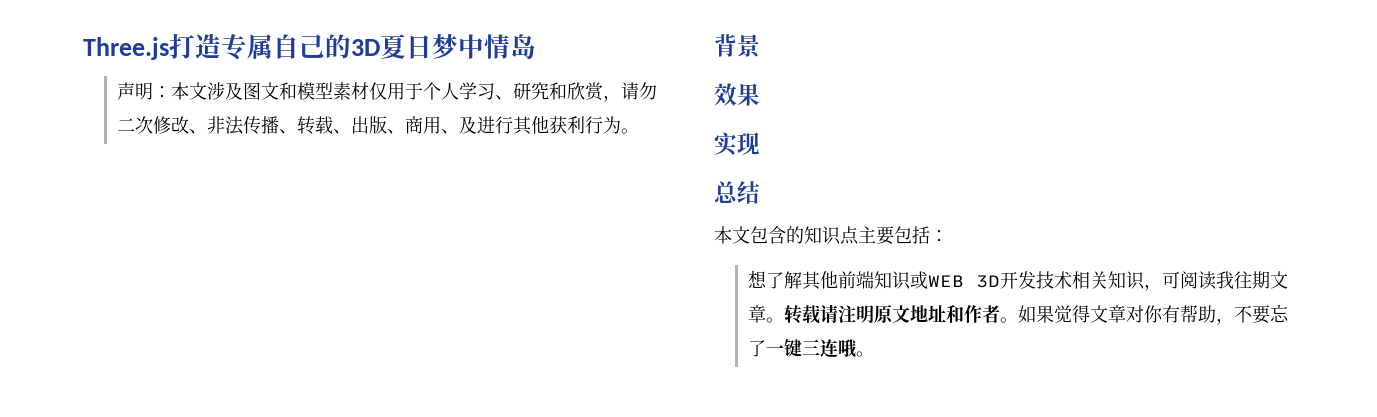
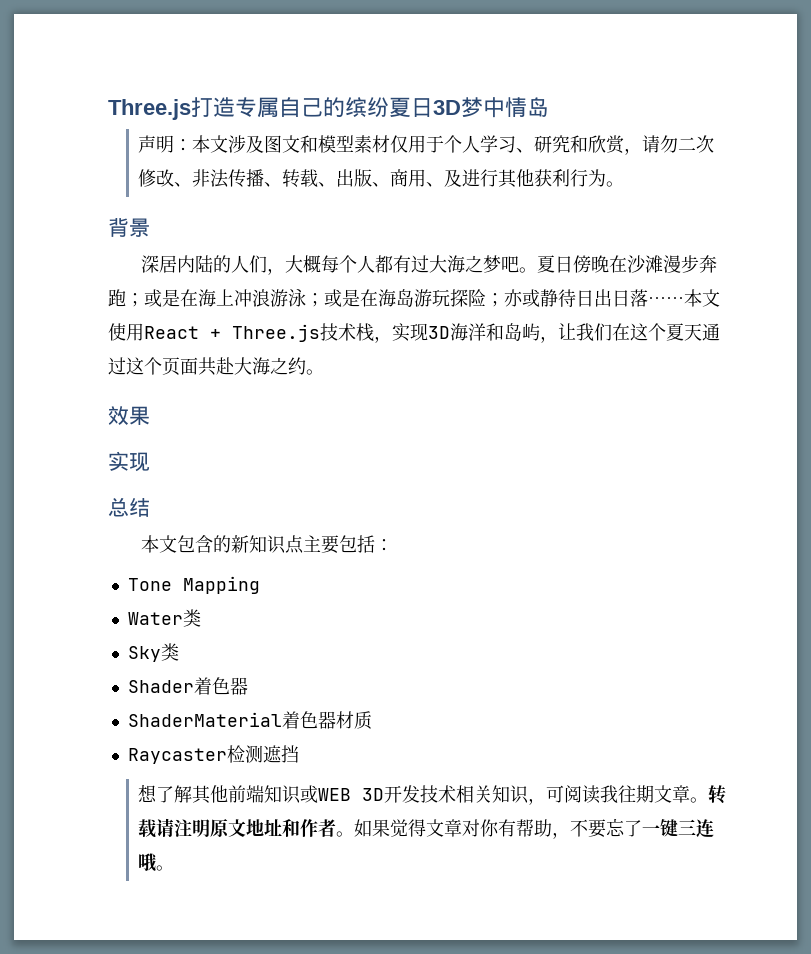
- Three.js打造专属自己的3D夏日梦中情岛
+ Three.js打造专属自己的缤纷夏日3D梦中情岛
+ 深居内陆的人们，大概每个人都有过大海之梦吧。夏日傍晚在沙滩漫步奔跑；或是在海上冲浪游泳；或是在海岛游玩探险；亦或静待日出日落……本文使用React + Three.js技术栈，实现3D海洋和岛屿，让我们在这个夏天通过这个页面共赴大海之约。
- 本文包含的知识点主要包括：
+ 本文包含的新知识点主要包括：
+ Tone Mapping
+ Water类
+ Sky类
+ Shader着色器
+ ShaderMaterial着色器材质
+ Raycaster检测遮挡

